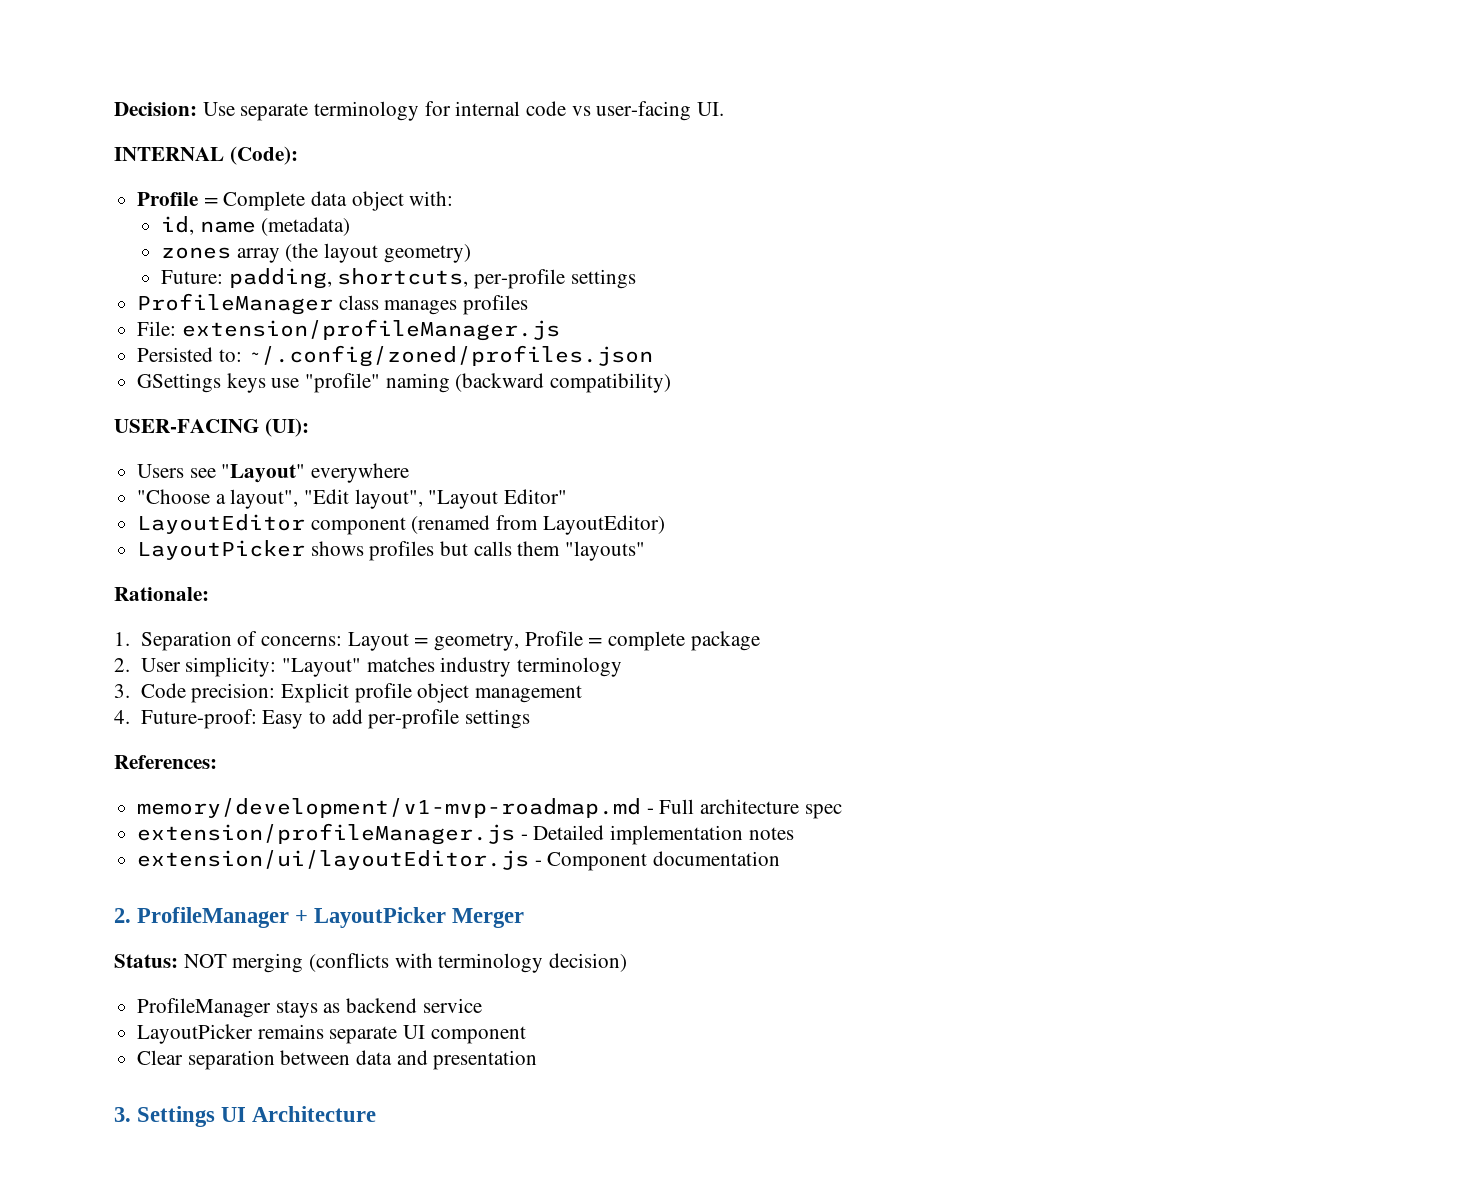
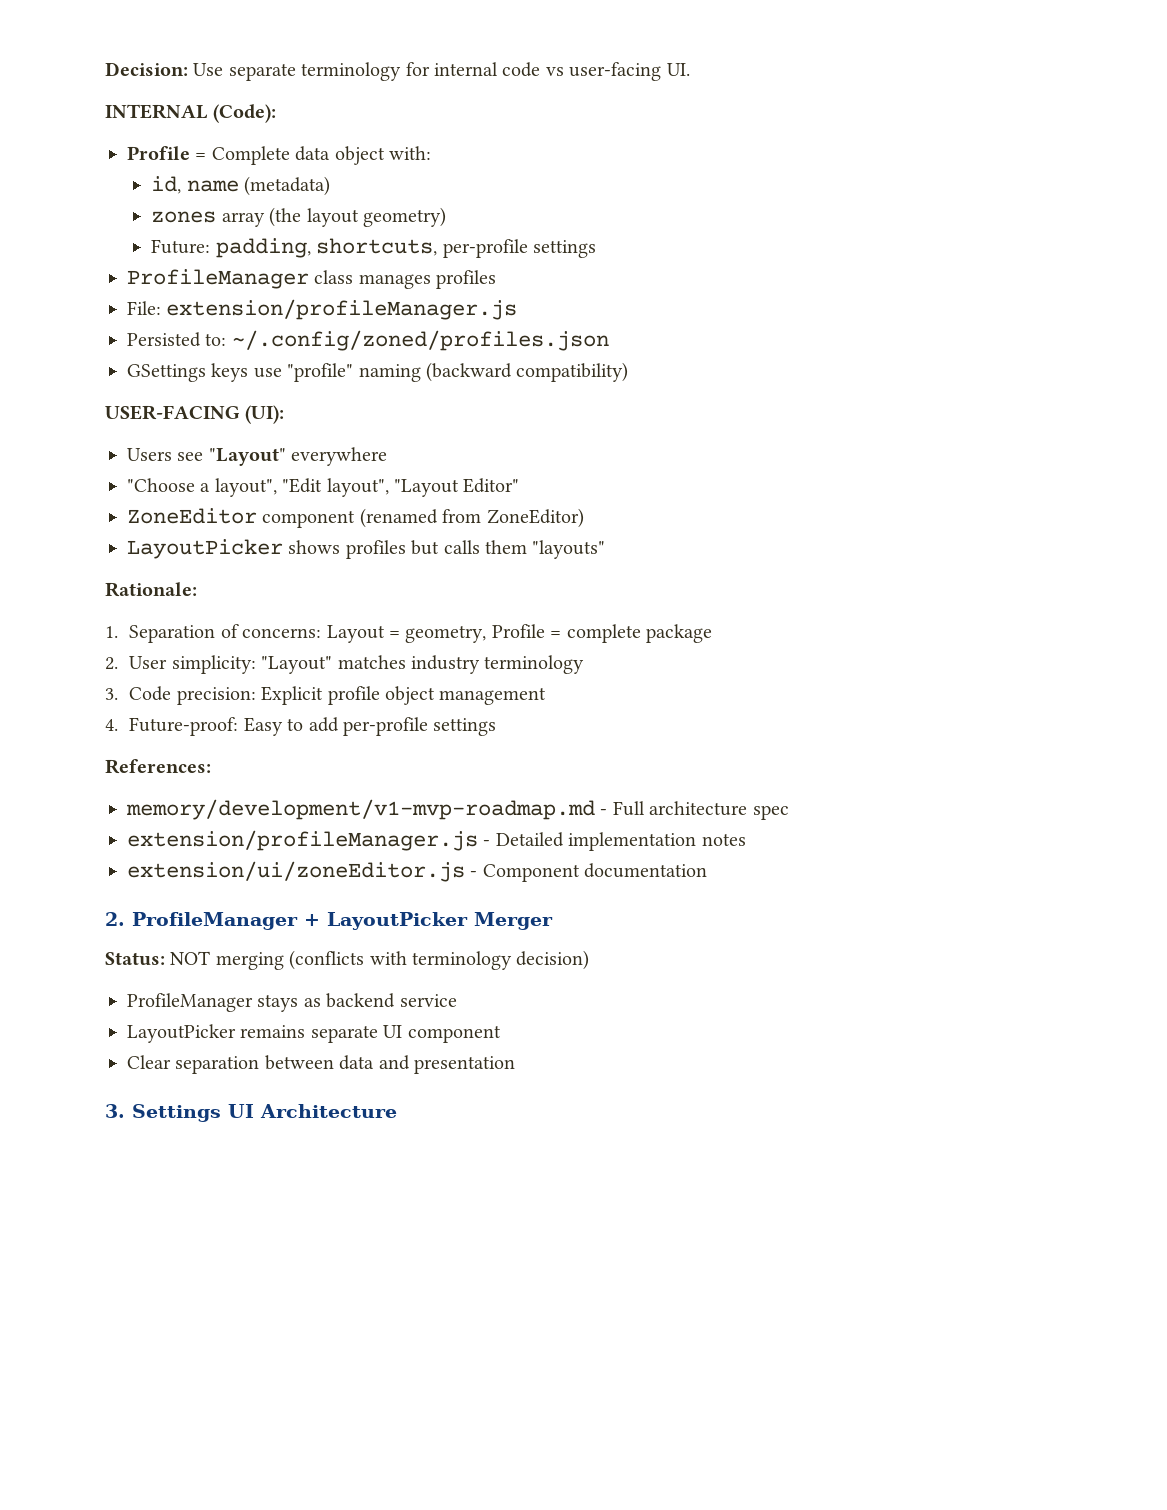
- LayoutEditor component (renamed from LayoutEditor)
+ ZoneEditor component (renamed from ZoneEditor)
- extension/ui/layoutEditor.js - Component documentation
+ extension/ui/zoneEditor.js - Component documentation

